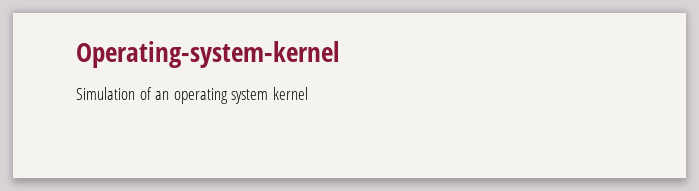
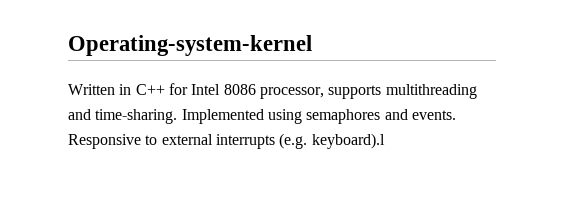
- Simulation of an operating system kernel
+ Written in C++ for Intel 8086 processor, supports multithreading and time-sharing. Implemented using semaphores and events. Responsive to external interrupts (e.g. keyboard).l

